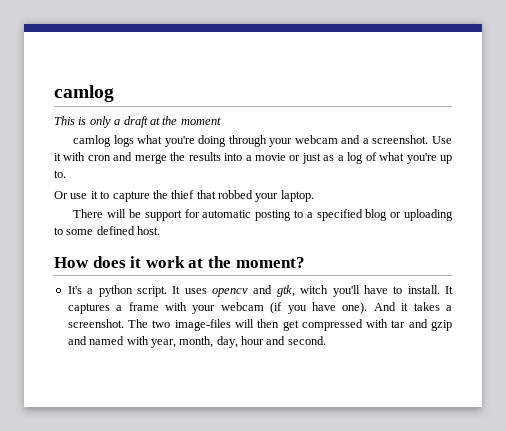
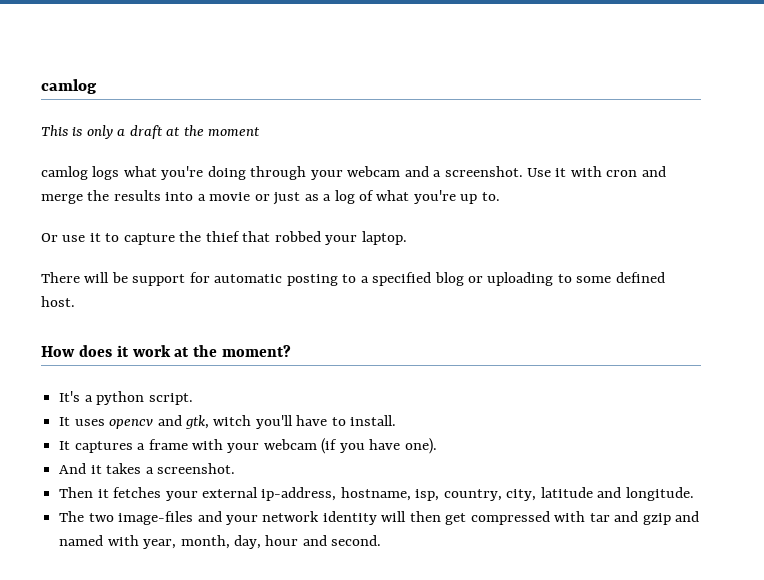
- It's a python script. It uses opencv and gtk, witch you'll have to install. It captures a frame with your webcam (if you have one). And it takes a screenshot. The two image-files will then get compressed with tar and gzip and named with year, month, day, hour and second.
+ It's a python script.
+ It uses opencv and gtk, witch you'll have to install.
+ It captures a frame with your webcam (if you have one).
+ And it takes a screenshot.
+ Then it fetches your external ip-address, hostname, isp, country, city, latitude and longitude.
+ The two image-files and your network identity will then get compressed with tar and gzip and named with year, month, day, hour and second.

